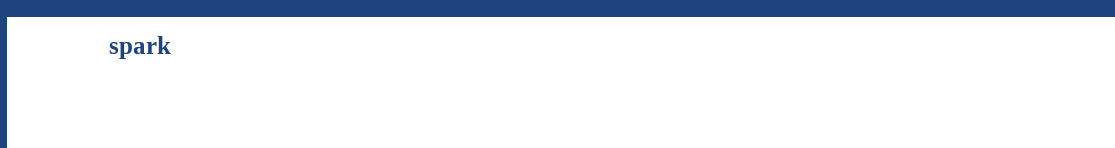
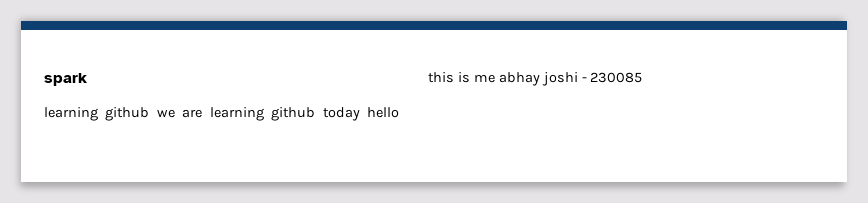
+ learning github we are learning github today hello this is me abhay joshi - 230085

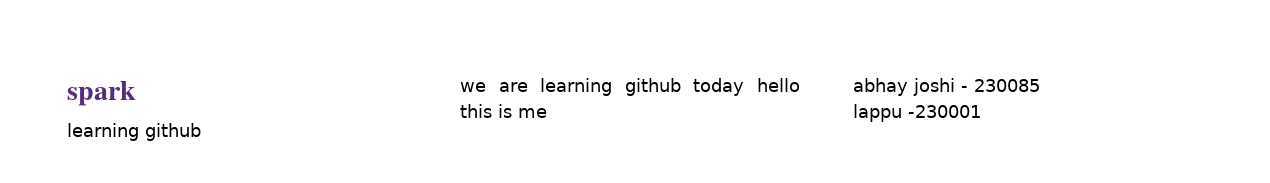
  spark
- learning github we are learning github today hello this is me abhay joshi - 230085
+ learning github
+ we are learning github today hello this is me
+ abhay joshi - 230085
+ lappu -230001

